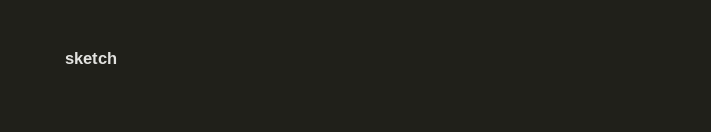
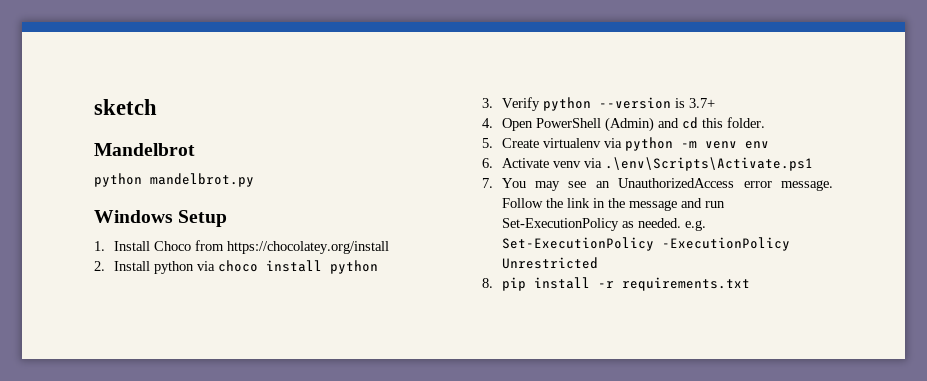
+ Mandelbrot
+ python mandelbrot.py
+ Windows Setup
+ 1. Install Choco from https://chocolatey.org/install
+ 2. Install python via choco install python
+ 3. Verify python --version is 3.7+
+ 4. Open PowerShell (Admin) and cd this folder.
+ 5. Create virtualenv via python -m venv env
+ 6. Activate venv via .\env\Scripts\Activate.ps1
+ 7. You may see an UnauthorizedAccess error message. Follow the link in the message and run Set-ExecutionPolicy as needed. e.g. Set-ExecutionPolicy -ExecutionPolicy Unrestricted
+ 8. pip install -r requirements.txt

